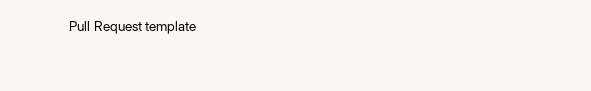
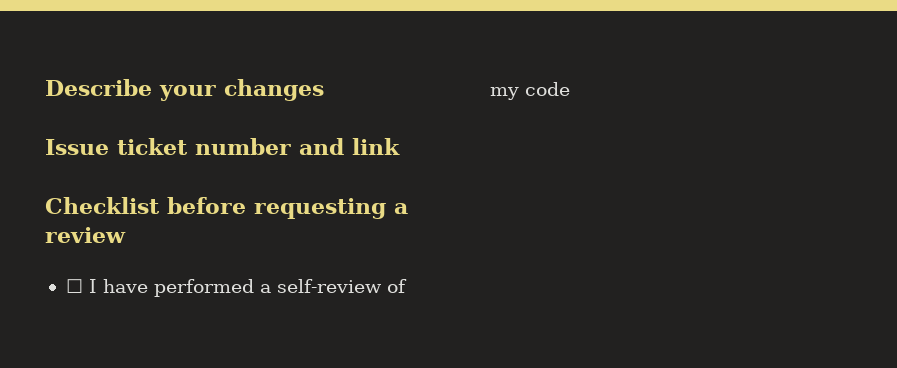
- Pull Request template
+ Describe your changes
+ Issue ticket number and link
+ Checklist before requesting a review
+ ☐ I have performed a self-review of my code

